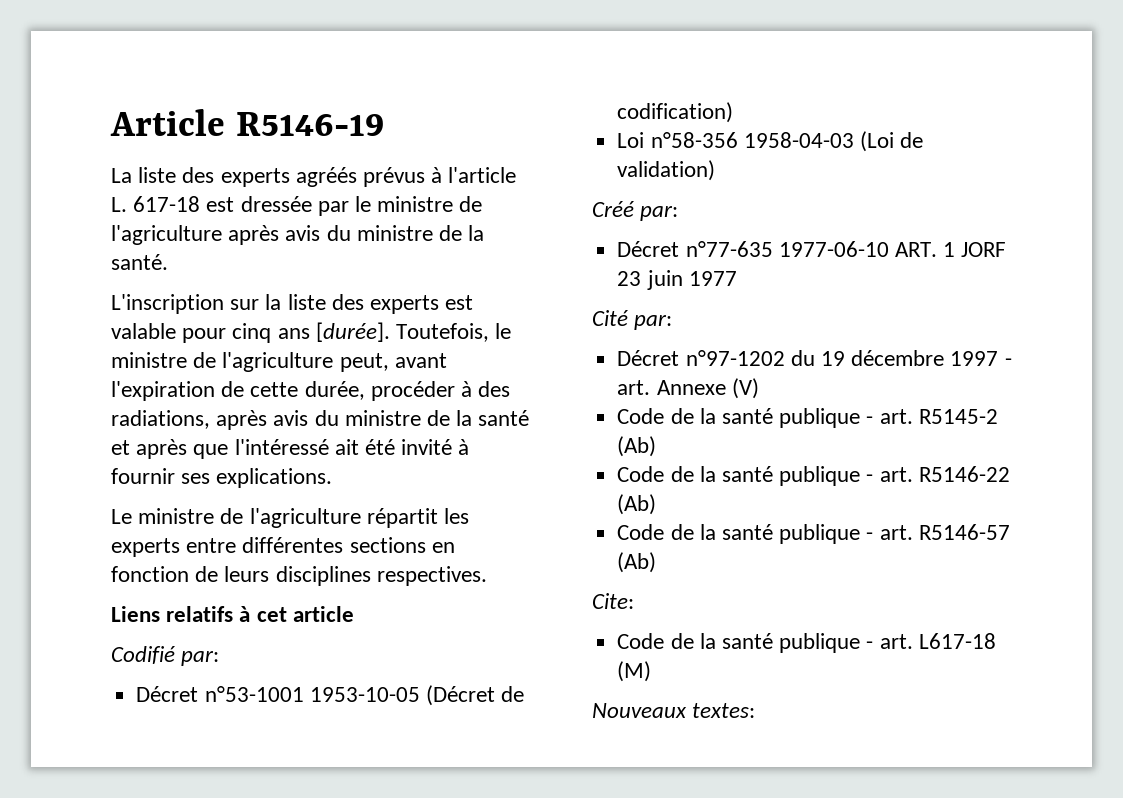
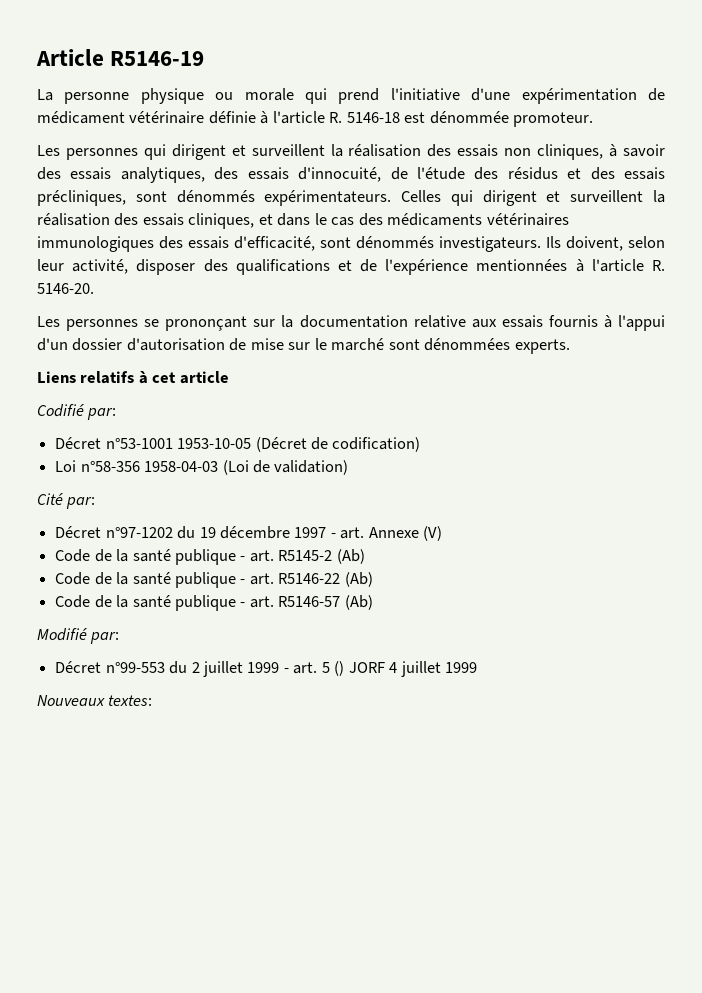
- La liste des experts agréés prévus à l'article L. 617-18 est dressée par le ministre de l'agriculture après avis du ministre de la santé.
- L'inscription sur la liste des experts est valable pour cinq ans [durée]. Toutefois, le ministre de l'agriculture peut, avant l'expiration de cette durée, procéder à des radiations, après avis du ministre de la santé et après que l'intéressé ait été invité à fournir ses explications.
- Le ministre de l'agriculture répartit les experts entre différentes sections en fonction de leurs disciplines respectives.
+ La personne physique ou morale qui prend l'initiative d'une expérimentation de médicament vétérinaire définie à l'article R. 5146-18 est dénommée promoteur.
+ Les personnes qui dirigent et surveillent la réalisation des essais non cliniques, à savoir des essais analytiques, des essais d'innocuité, de l'étude des résidus et des essais précliniques, sont dénommés expérimentateurs. Celles qui dirigent et surveillent la réalisation des essais cliniques, et dans le cas des médicaments vétérinaires immunologiques des essais d'efficacité, sont dénommés investigateurs. Ils doivent, selon leur activité, disposer des qualifications et de l'expérience mentionnées à l'article R. 5146-20.
+ Les personnes se prononçant sur la documentation relative aux essais fournis à l'appui d'un dossier d'autorisation de mise sur le marché sont dénommées experts.
- Créé par:
- Décret n°77-635 1977-06-10 ART. 1 JORF 23 juin 1977
- Cite:
- Code de la santé publique - art. L617-18 (M)
+ Modifié par:
+ Décret n°99-553 du 2 juillet 1999 - art. 5 () JORF 4 juillet 1999

